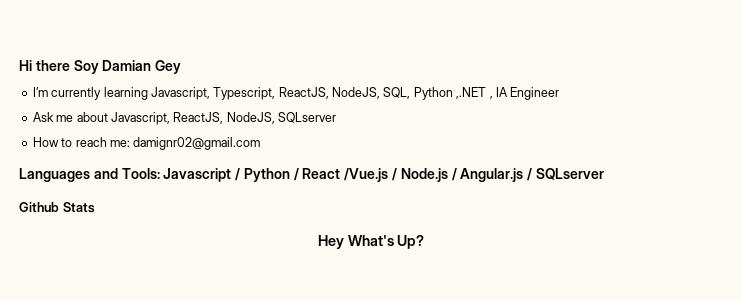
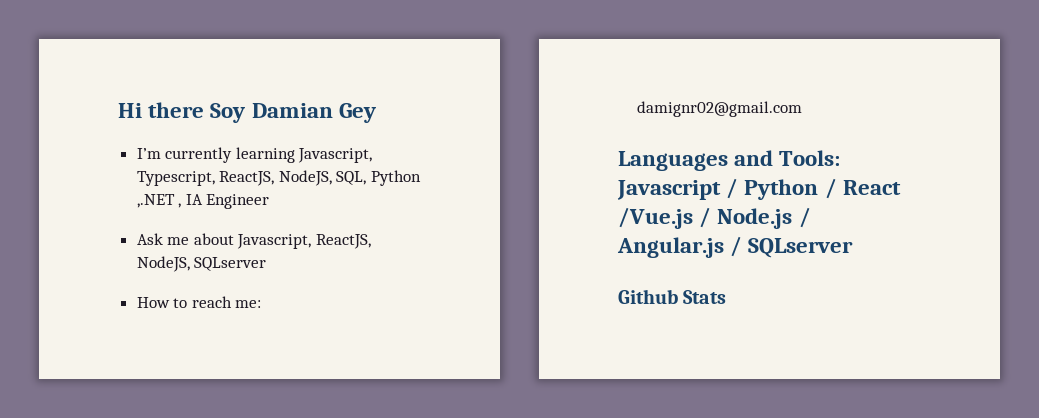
- Hey What's Up?

